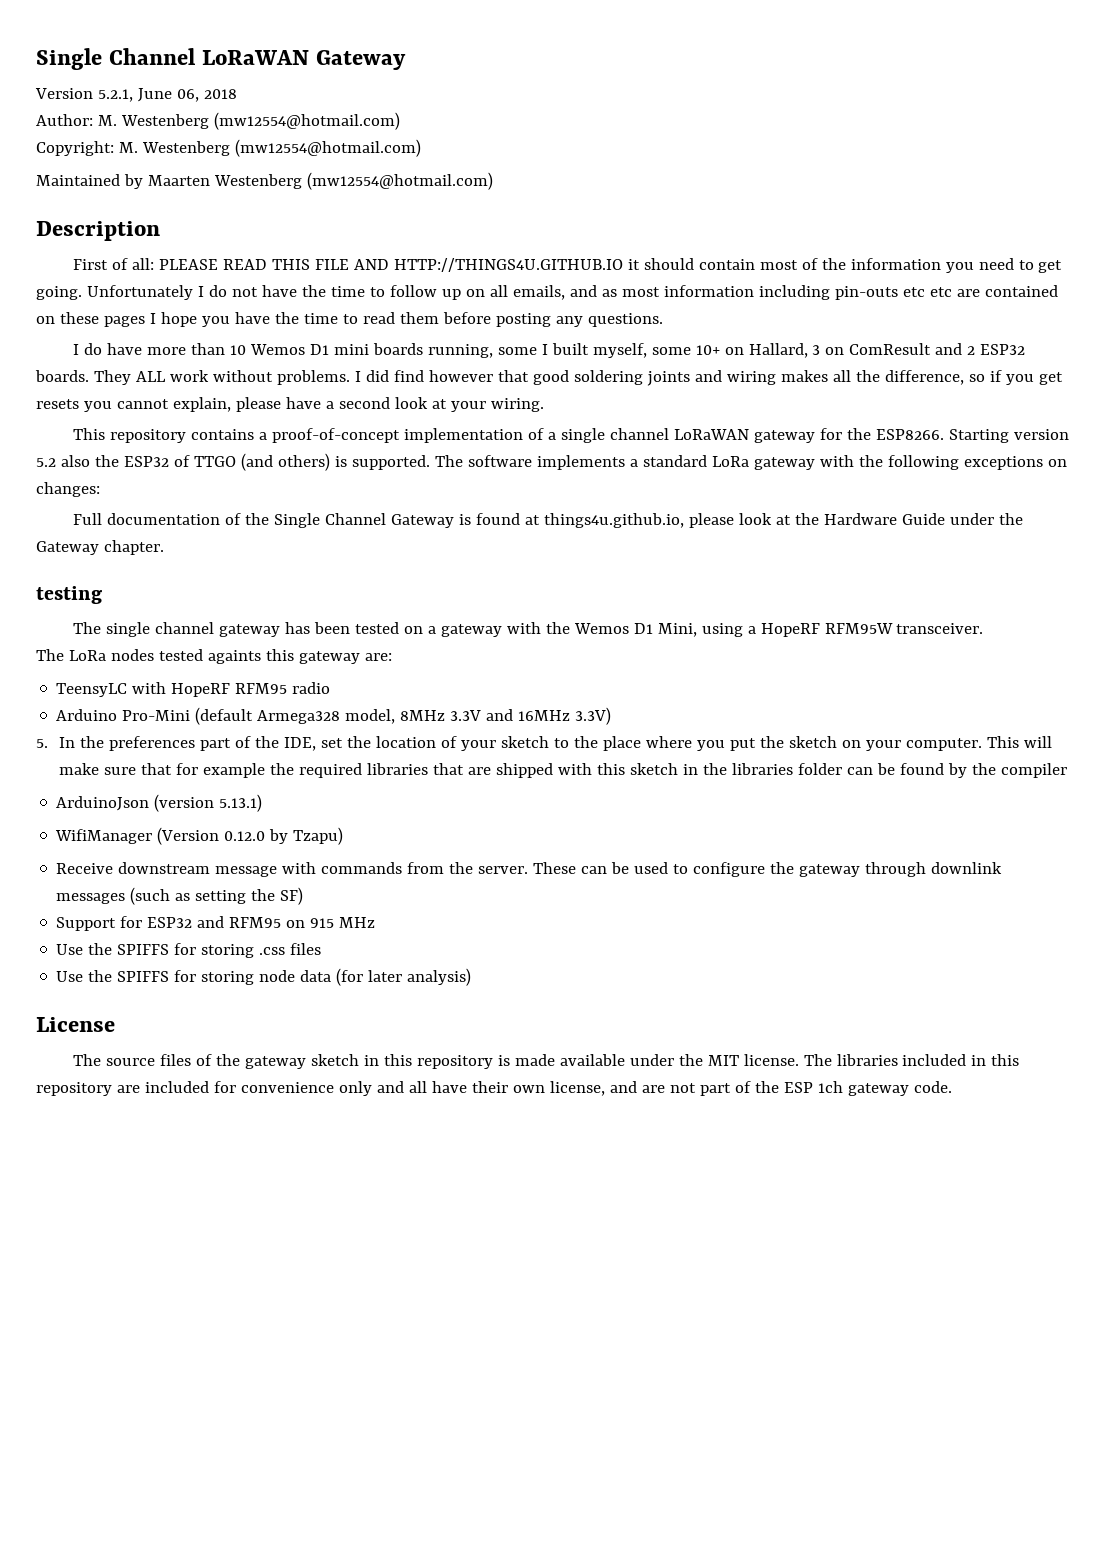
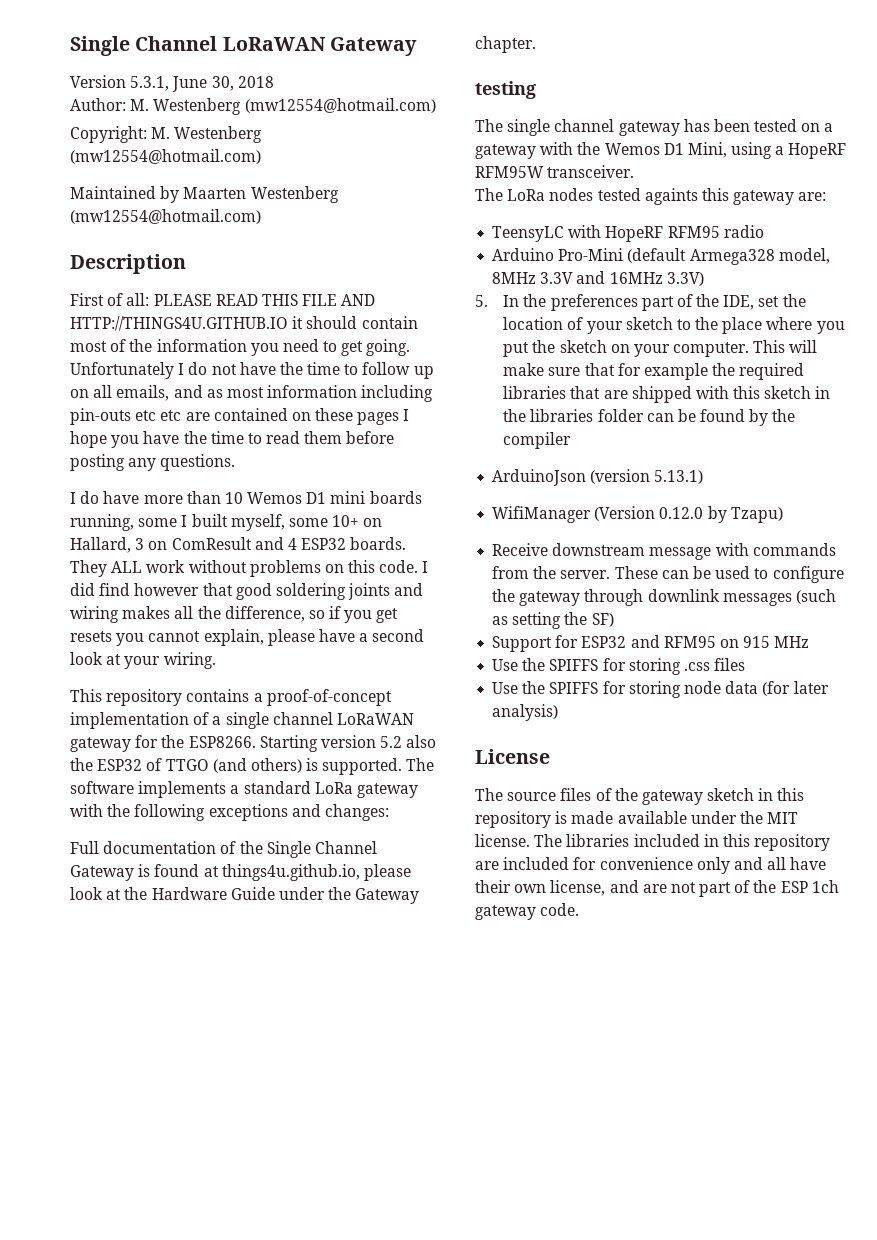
- Version 5.2.1, June 06, 2018
+ Version 5.3.1, June 30, 2018
- I do have more than 10 Wemos D1 mini boards running, some I built myself, some 10+ on Hallard, 3 on ComResult and 2 ESP32 boards.
+ I do have more than 10 Wemos D1 mini boards running, some I built myself, some 10+ on Hallard, 3 on ComResult and 4 ESP32 boards.
- They ALL work without problems.
+ They ALL work without problems on this code.
- The software implements a standard LoRa gateway with the following exceptions on changes:
+ The software implements a standard LoRa gateway with the following exceptions and changes:

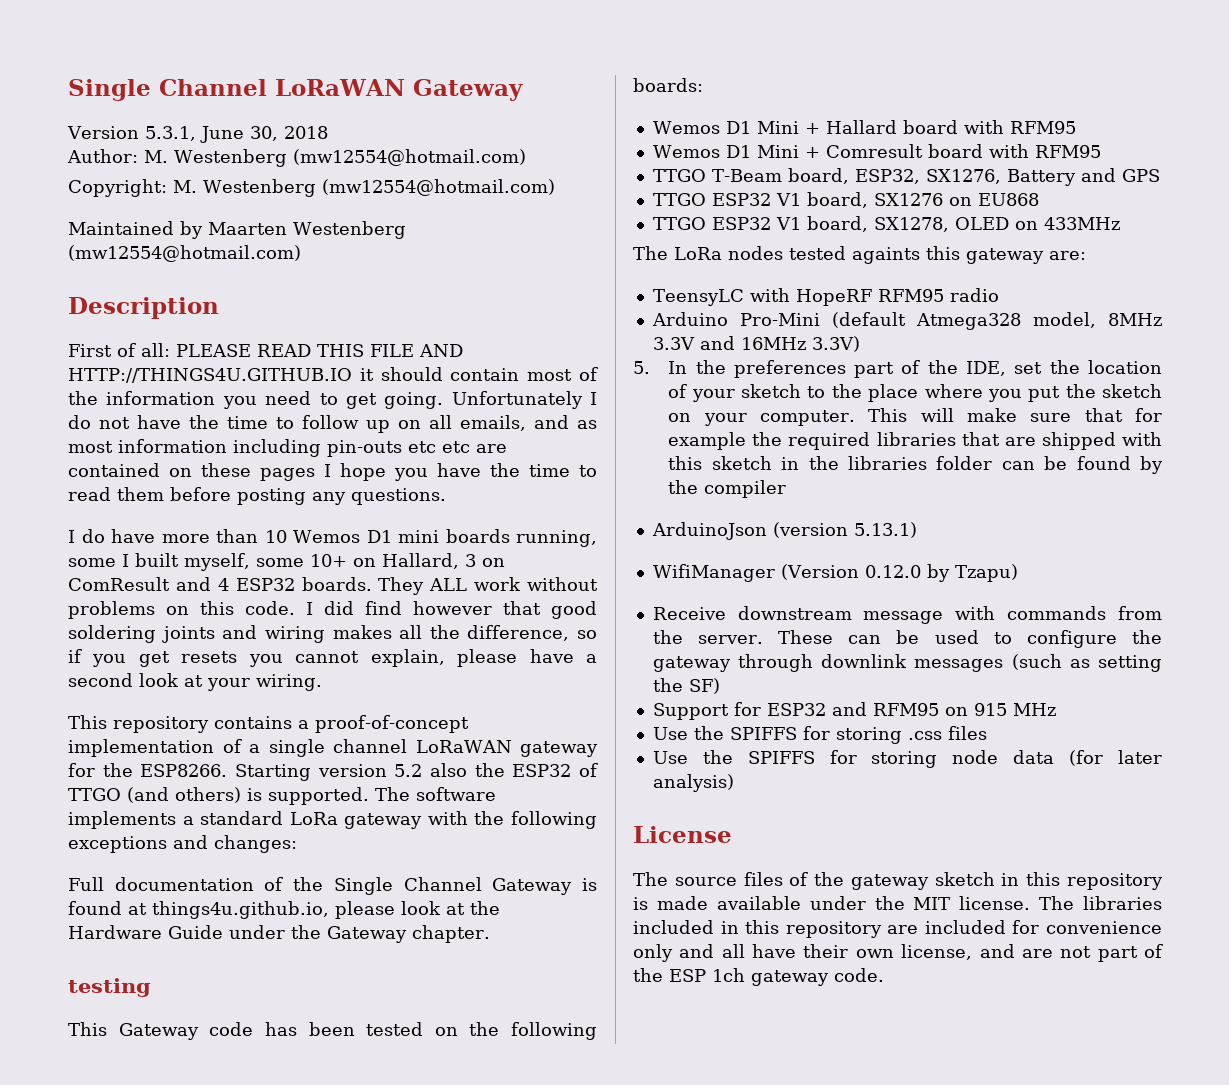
- The single channel gateway has been tested on a gateway with the Wemos D1 Mini, using a HopeRF RFM95W transceiver.
+ This Gateway code has been tested on the following boards:
+ Wemos D1 Mini + Hallard board with RFM95
+ Wemos D1 Mini + Comresult board with RFM95
+ TTGO T-Beam board, ESP32, SX1276, Battery and GPS
+ TTGO ESP32 V1 board, SX1276 on EU868
+ TTGO ESP32 V1 board, SX1278, OLED on 433MHz
- Arduino Pro-Mini (default Armega328 model, 8MHz 3.3V and 16MHz 3.3V)
+ Arduino Pro-Mini (default Atmega328 model, 8MHz 3.3V and 16MHz 3.3V)

